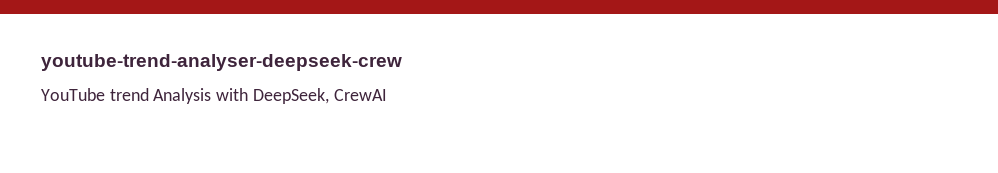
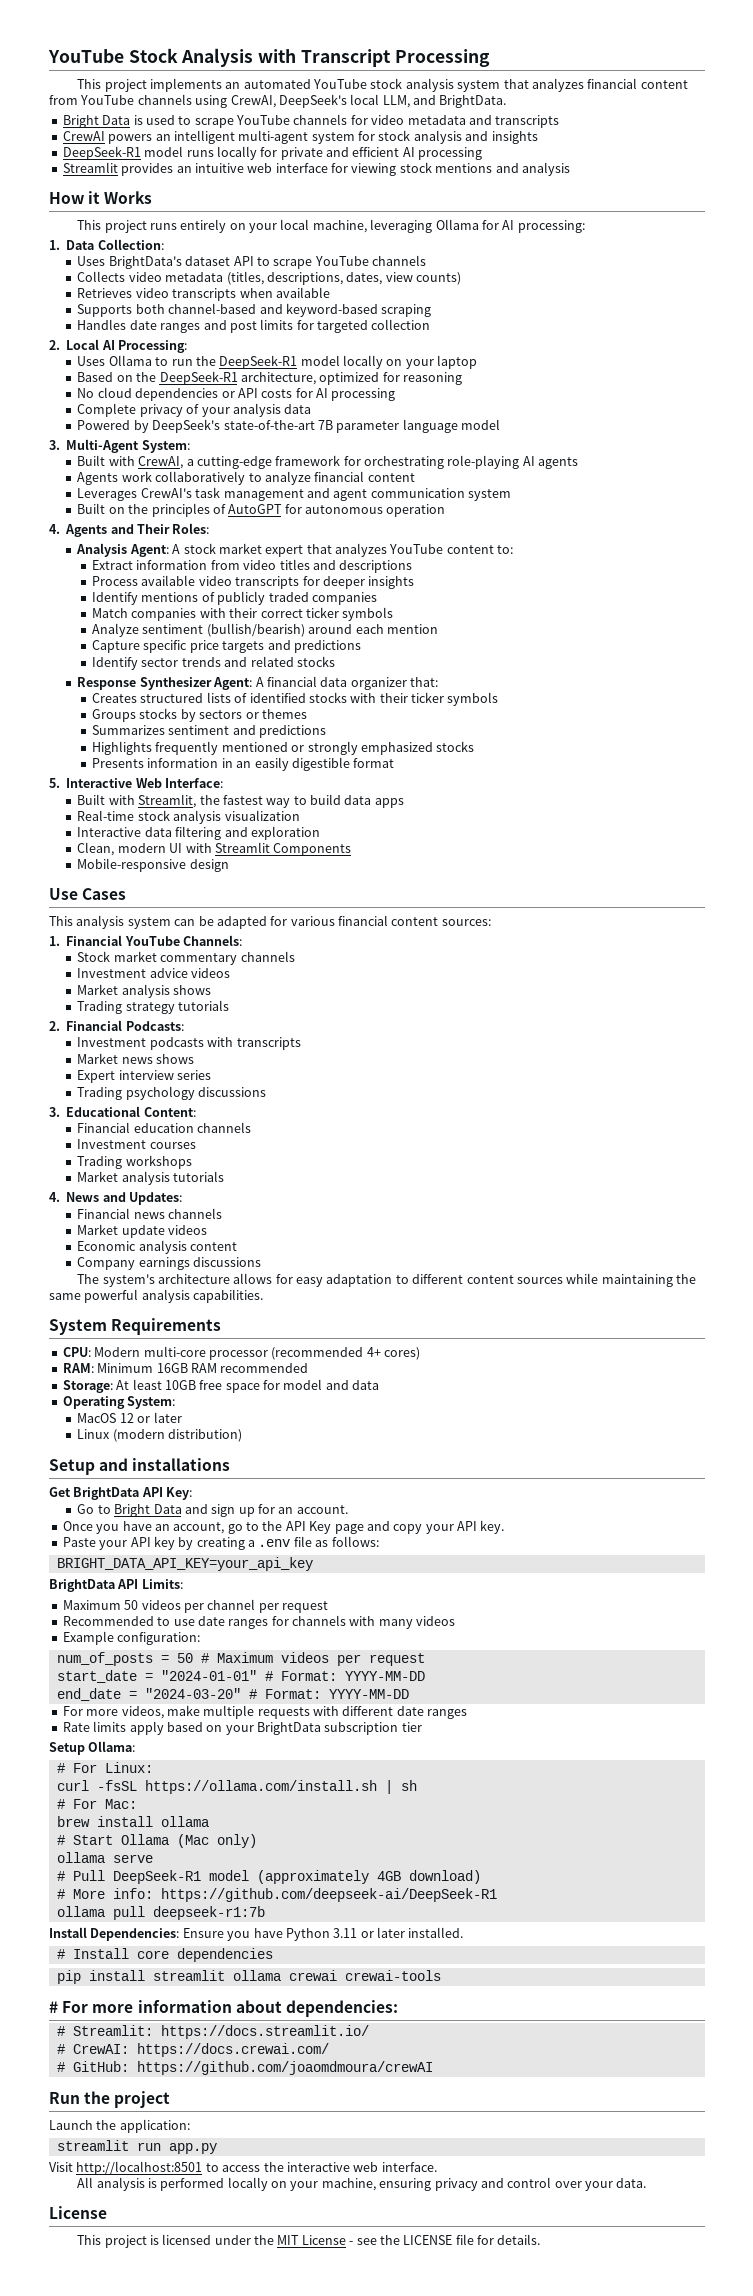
- youtube-trend-analyser-deepseek-crew
- YouTube trend Analysis with DeepSeek, CrewAI
+ YouTube Stock Analysis with Transcript Processing
+ This project implements an automated YouTube stock analysis system that analyzes financial content from YouTube channels using CrewAI, DeepSeek's local LLM, and BrightData.
+ Bright Data is used to scrape YouTube channels for video metadata and transcripts
+ CrewAI powers an intelligent multi-agent system for stock analysis and insights
+ DeepSeek-R1 model runs locally for private and efficient AI processing
+ Streamlit provides an intuitive web interface for viewing stock mentions and analysis
+ How it Works
+ This project runs entirely on your local machine, leveraging Ollama for AI processing:
+ 1. Data Collection:
+ Uses BrightData's dataset API to scrape YouTube channels
+ Collects video metadata (titles, descriptions, dates, view counts)
+ Retrieves video transcripts when available
+ Supports both channel-based and keyword-based scraping
+ Handles date ranges and post limits for targeted collection
+ 2. Local AI Processing:
+ Uses Ollama to run the DeepSeek-R1 model locally on your laptop
+ Based on the DeepSeek-R1 architecture, optimized for reasoning
+ No cloud dependencies or API costs for AI processing
+ Complete privacy of your analysis data
+ Powered by DeepSeek's state-of-the-art 7B parameter language model
+ 3. Multi-Agent System:
+ Built with CrewAI, a cutting-edge framework for orchestrating role-playing AI agents
+ Agents work collaboratively to analyze financial content
+ Leverages CrewAI's task management and agent communication system
+ Built on the principles of AutoGPT for autonomous operation
+ 4. Agents and Their Roles:
+ Analysis Agent: A stock market expert that analyzes YouTube content to:
+ Extract information from video titles and descriptions
+ Process available video transcripts for deeper insights
+ Identify mentions of publicly traded companies
+ Match companies with their correct ticker symbols
+ Analyze sentiment (bullish/bearish) around each mention
+ Capture specific price targets and predictions
+ Identify sector trends and related stocks
+ Response Synthesizer Agent: A financial data organizer that:
+ Creates structured lists of identified stocks with their ticker symbols
+ Groups stocks by sectors or themes
+ Summarizes sentiment and predictions
+ Highlights frequently mentioned or strongly emphasized stocks
+ Presents information in an easily digestible format
+ 5. Interactive Web Interface:
+ Built with Streamlit, the fastest way to build data apps
+ Real-time stock analysis visualization
+ Interactive data filtering and exploration
+ Clean, modern UI with Streamlit Components
+ Mobile-responsive design
+ Use Cases
+ This analysis system can be adapted for various financial content sources:
+ 1. Financial YouTube Channels:
+ Stock market commentary channels
+ Investment advice videos
+ Market analysis shows
+ Trading strategy tutorials
+ 2. Financial Podcasts:
+ Investment podcasts with transcripts
+ Market news shows
+ Expert interview series
+ Trading psychology discussions
+ 3. Educational Content:
+ Financial education channels
+ Investment courses
+ Trading workshops
+ Market analysis tutorials
+ 4. News and Updates:
+ Financial news channels
+ Market update videos
+ Economic analysis content
+ Company earnings discussions
+ The system's architecture allows for easy adaptation to different content sources while maintaining the same powerful analysis capabilities.
+ System Requirements
+ CPU: Modern multi-core processor (recommended 4+ cores)
+ RAM: Minimum 16GB RAM recommended
+ Storage: At least 10GB free space for model and data
+ Operating System:
+ MacOS 12 or later
+ Linux (modern distribution)
+ Setup and installations
+ Get BrightData API Key:
+ Go to Bright Data and sign up for an account.
+ Once you have an account, go to the API Key page and copy your API key.
+ Paste your API key by creating a .env file as follows:
+ BRIGHT_DATA_API_KEY=your_api_key
+ BrightData API Limits:
+ Maximum 50 videos per channel per request
+ Recommended to use date ranges for channels with many videos
+ Example configuration:
+ num_of_posts = 50 # Maximum videos per request
+ start_date = "2024-01-01" # Format: YYYY-MM-DD
+ end_date = "2024-03-20" # Format: YYYY-MM-DD
+ For more videos, make multiple requests with different date ranges
+ Rate limits apply based on your BrightData subscription tier
+ Setup Ollama:
+ # For Linux:
+ curl -fsSL https://ollama.com/install.sh | sh
+ # For Mac:
+ brew install ollama
+ # Start Ollama (Mac only)
+ ollama serve
+ # Pull DeepSeek-R1 model (approximately 4GB download)
+ # More info: https://github.com/deepseek-ai/DeepSeek-R1
+ ollama pull deepseek-r1:7b
+ Install Dependencies: Ensure you have Python 3.11 or later installed.
+ # Install core dependencies
+ pip install streamlit ollama crewai crewai-tools
+ # For more information about dependencies:
+ # Streamlit: https://docs.streamlit.io/
+ # CrewAI: https://docs.crewai.com/
+ # GitHub: https://github.com/joaomdmoura/crewAI
+ Run the project
+ Launch the application:
+ streamlit run app.py
+ Visit http://localhost:8501 to access the interactive web interface.
+ All analysis is performed locally on your machine, ensuring privacy and control over your data.
+ License
+ This project is licensed under the MIT License - see the LICENSE file for details.

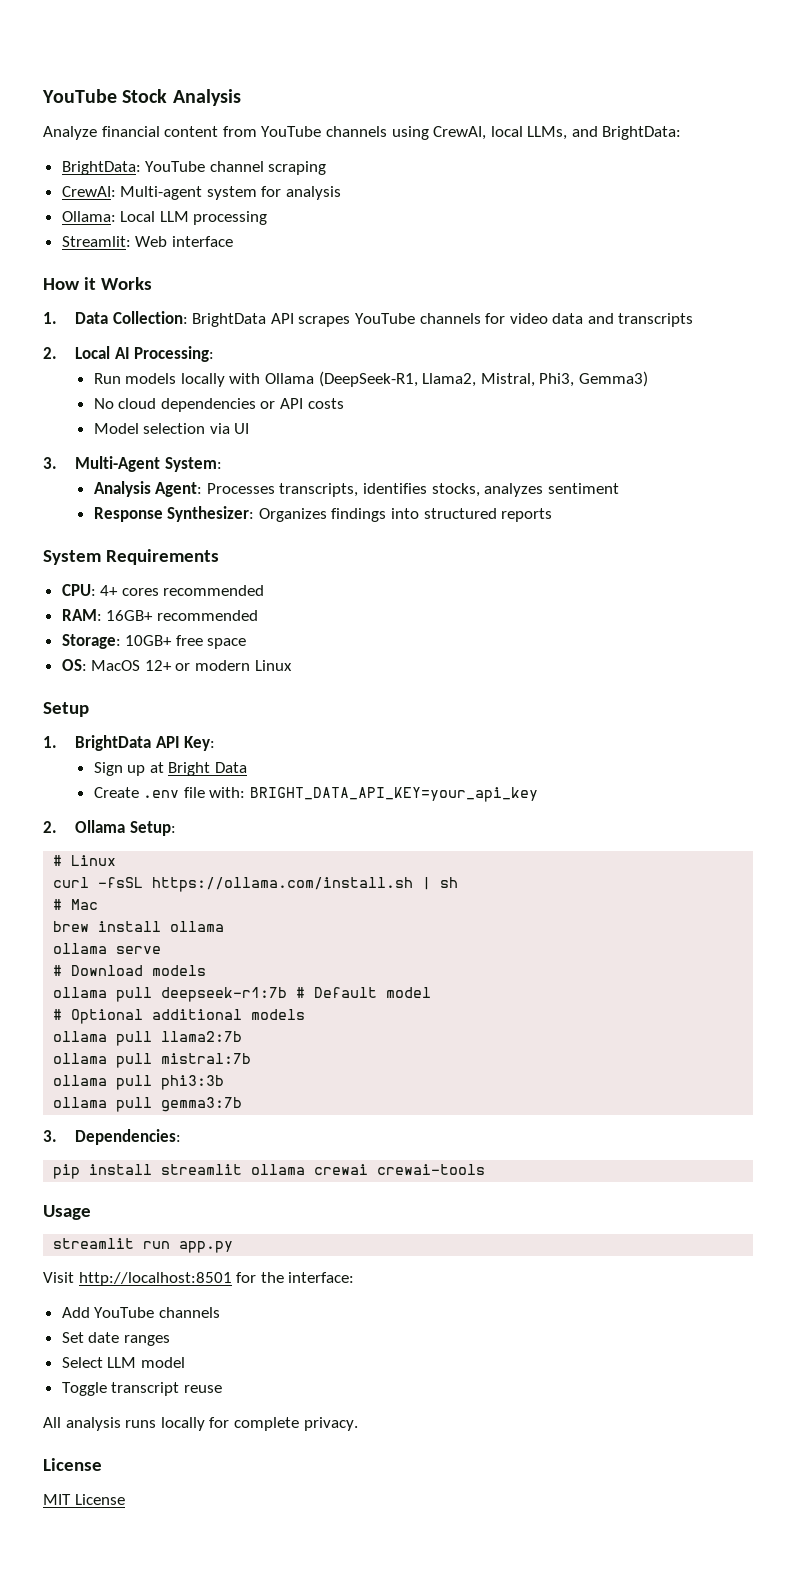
- YouTube Stock Analysis with Transcript Processing
- This project implements an automated YouTube stock analysis system that analyzes financial content from YouTube channels using CrewAI, DeepSeek's local LLM, and BrightData.
- Bright Data is used to scrape YouTube channels for video metadata and transcripts
- CrewAI powers an intelligent multi-agent system for stock analysis and insights
- DeepSeek-R1 model runs locally for private and efficient AI processing
- Streamlit provides an intuitive web interface for viewing stock mentions and analysis
+ YouTube Stock Analysis
+ Analyze financial content from YouTube channels using CrewAI, local LLMs, and BrightData:
+ BrightData: YouTube channel scraping
+ CrewAI: Multi-agent system for analysis
+ Ollama: Local LLM processing
+ Streamlit: Web interface
  How it Works
- This project runs entirely on your local machine, leveraging Ollama for AI processing:
- 1. Data Collection:
- Uses BrightData's dataset API to scrape YouTube channels
- Collects video metadata (titles, descriptions, dates, view counts)
- Retrieves video transcripts when available
- Supports both channel-based and keyword-based scraping
- Handles date ranges and post limits for targeted collection
+ 1. Data Collection: BrightData API scrapes YouTube channels for video data and transcripts
  2. Local AI Processing:
- Uses Ollama to run the DeepSeek-R1 model locally on your laptop
- Based on the DeepSeek-R1 architecture, optimized for reasoning
+ Run models locally with Ollama (DeepSeek-R1, Llama2, Mistral, Phi3, Gemma3)
- No cloud dependencies or API costs for AI processing
- Complete privacy of your analysis data
- Powered by DeepSeek's state-of-the-art 7B parameter language model
+ No cloud dependencies or API costs
+ Model selection via UI
  3. Multi-Agent System:
- Built with CrewAI, a cutting-edge framework for orchestrating role-playing AI agents
- Agents work collaboratively to analyze financial content
- Leverages CrewAI's task management and agent communication system
- Built on the principles of AutoGPT for autonomous operation
- 4. Agents and Their Roles:
- Analysis Agent: A stock market expert that analyzes YouTube content to:
- Extract information from video titles and descriptions
- Process available video transcripts for deeper insights
- Identify mentions of publicly traded companies
- Match companies with their correct ticker symbols
- Analyze sentiment (bullish/bearish) around each mention
- Capture specific price targets and predictions
- Identify sector trends and related stocks
- Response Synthesizer Agent: A financial data organizer that:
- Creates structured lists of identified stocks with their ticker symbols
- Groups stocks by sectors or themes
- Summarizes sentiment and predictions
- Highlights frequently mentioned or strongly emphasized stocks
- Presents information in an easily digestible format
- 5. Interactive Web Interface:
- Built with Streamlit, the fastest way to build data apps
- Real-time stock analysis visualization
- Interactive data filtering and exploration
- Clean, modern UI with Streamlit Components
- Mobile-responsive design
- Use Cases
- This analysis system can be adapted for various financial content sources:
- 1. Financial YouTube Channels:
- Stock market commentary channels
- Investment advice videos
- Market analysis shows
- Trading strategy tutorials
- 2. Financial Podcasts:
- Investment podcasts with transcripts
- Market news shows
- Expert interview series
- Trading psychology discussions
- 3. Educational Content:
- Financial education channels
- Investment courses
- Trading workshops
- Market analysis tutorials
- 4. News and Updates:
- Financial news channels
- Market update videos
- Economic analysis content
- Company earnings discussions
- The system's architecture allows for easy adaptation to different content sources while maintaining the same powerful analysis capabilities.
+ Analysis Agent: Processes transcripts, identifies stocks, analyzes sentiment
+ Response Synthesizer: Organizes findings into structured reports
  System Requirements
- CPU: Modern multi-core processor (recommended 4+ cores)
- RAM: Minimum 16GB RAM recommended
+ CPU: 4+ cores recommended
+ RAM: 16GB+ recommended
- Storage: At least 10GB free space for model and data
- Operating System:
- MacOS 12 or later
- Linux (modern distribution)
- Setup and installations
- Get BrightData API Key:
+ Storage: 10GB+ free space
+ OS: MacOS 12+ or modern Linux
+ Setup
+ 1. BrightData API Key:
- Go to Bright Data and sign up for an account.
- Once you have an account, go to the API Key page and copy your API key.
- Paste your API key by creating a .env file as follows:
- BRIGHT_DATA_API_KEY=your_api_key
- BrightData API Limits:
- Maximum 50 videos per channel per request
- Recommended to use date ranges for channels with many videos
- Example configuration:
- num_of_posts = 50 # Maximum videos per request
- start_date = "2024-01-01" # Format: YYYY-MM-DD
- end_date = "2024-03-20" # Format: YYYY-MM-DD
- For more videos, make multiple requests with different date ranges
- Rate limits apply based on your BrightData subscription tier
- Setup Ollama:
- # For Linux:
+ Sign up at Bright Data
+ Create .env file with: BRIGHT_DATA_API_KEY=your_api_key
+ 2. Ollama Setup:
+ # Linux
- # For Mac:
+ # Mac
- # Start Ollama (Mac only)
  ollama serve
- # Pull DeepSeek-R1 model (approximately 4GB download)
- # More info: https://github.com/deepseek-ai/DeepSeek-R1
- ollama pull deepseek-r1:7b
- Install Dependencies: Ensure you have Python 3.11 or later installed.
- # Install core dependencies
+ # Download models
+ ollama pull deepseek-r1:7b # Default model
+ # Optional additional models
+ ollama pull llama2:7b
+ ollama pull mistral:7b
+ ollama pull phi3:3b
+ ollama pull gemma3:7b
+ 3. Dependencies:
- # For more information about dependencies:
- # Streamlit: https://docs.streamlit.io/
- # CrewAI: https://docs.crewai.com/
- # GitHub: https://github.com/joaomdmoura/crewAI
- Run the project
- Launch the application:
+ Usage
- Visit http://localhost:8501 to access the interactive web interface.
- All analysis is performed locally on your machine, ensuring privacy and control over your data.
+ Visit http://localhost:8501 for the interface:
+ Add YouTube channels
+ Set date ranges
+ Select LLM model
+ Toggle transcript reuse
+ All analysis runs locally for complete privacy.
  License
- This project is licensed under the MIT License - see the LICENSE file for details.
+ MIT License

